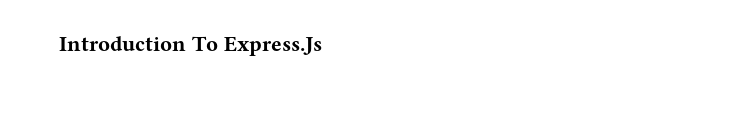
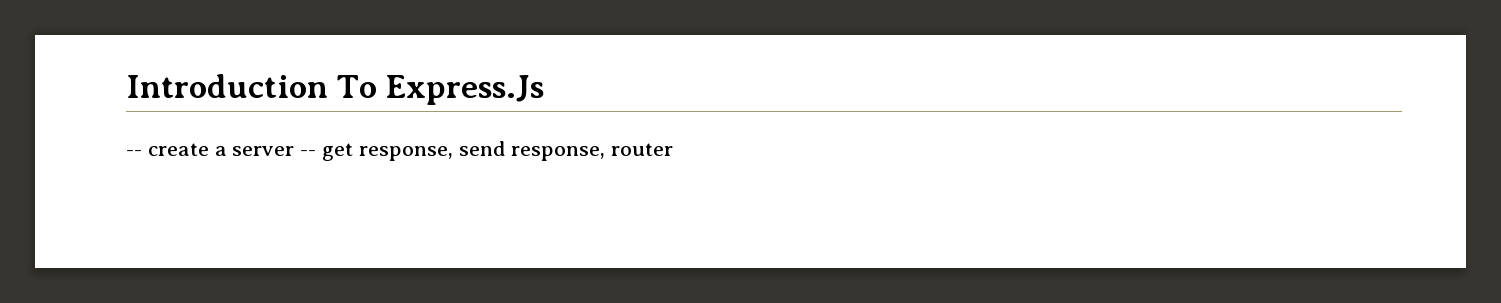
+ -- create a server -- get response, send response, router

